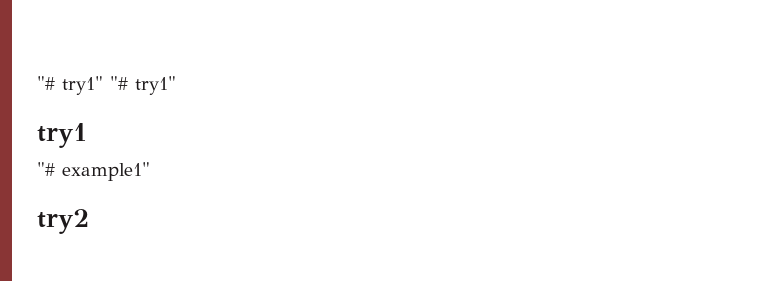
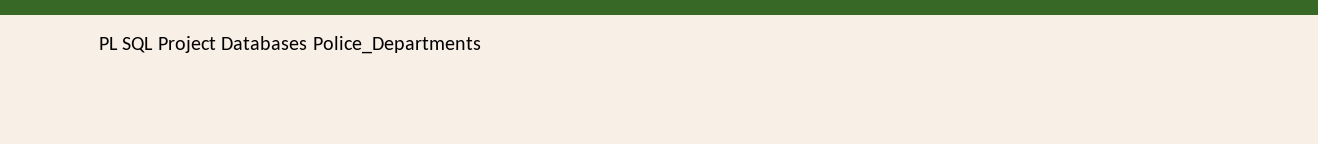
- "# try1" "# try1"
- try1
- "# example1"
- try2
+ PL SQL Project Databases Police_Departments

